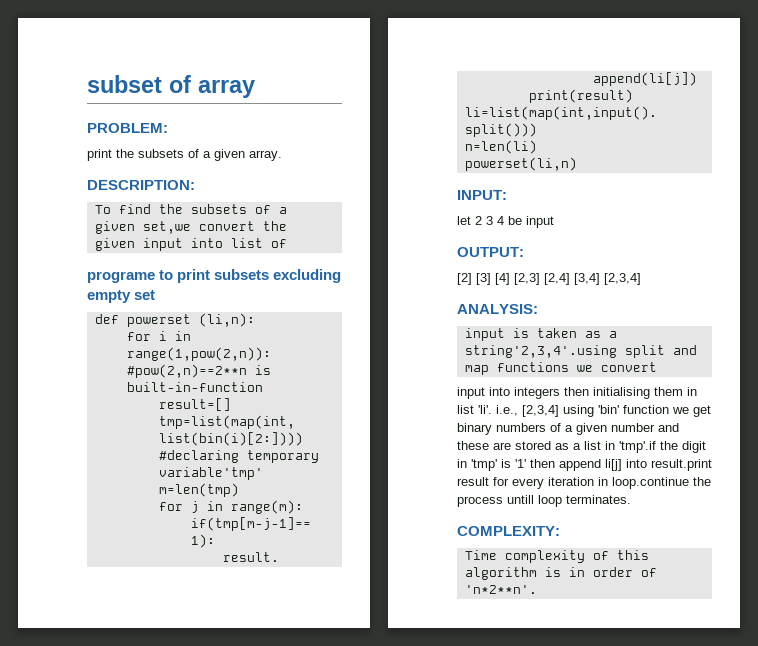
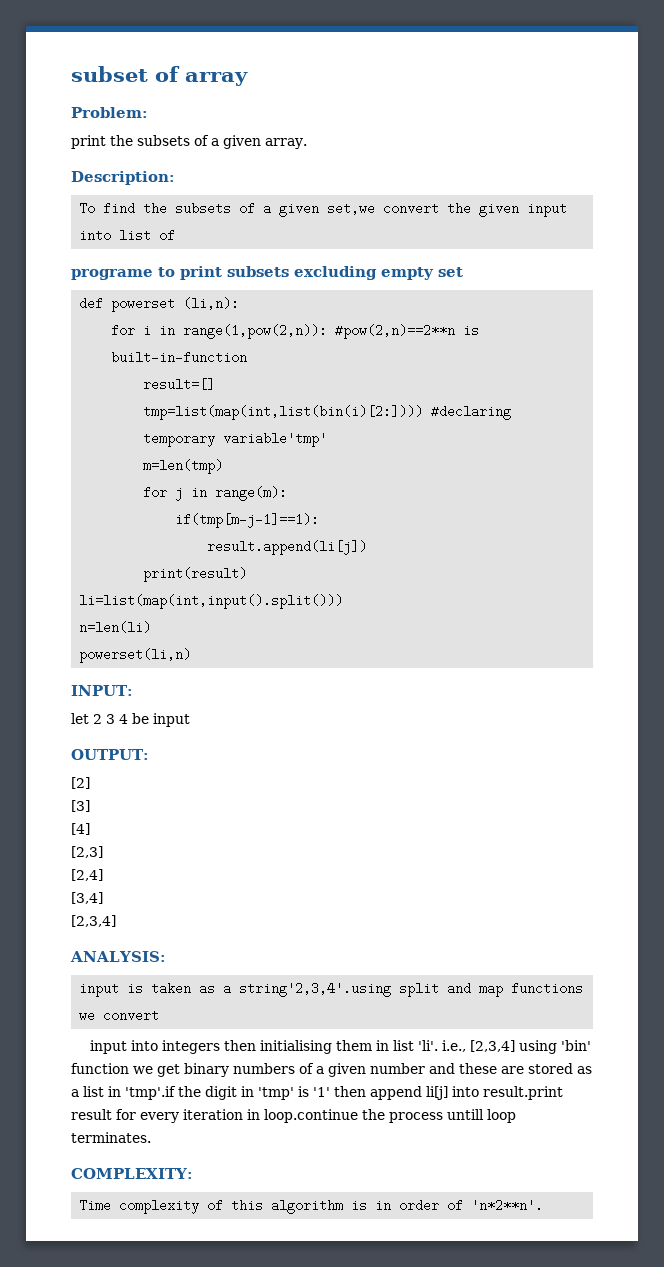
- PROBLEM:
+ Problem:
- DESCRIPTION:
+ Description:
- [2] [3] [4] [2,3] [2,4] [3,4] [2,3,4]
+ [2]
+ [3]
+ [4]
+ [2,3]
+ [2,4]
+ [3,4]
+ [2,3,4]

